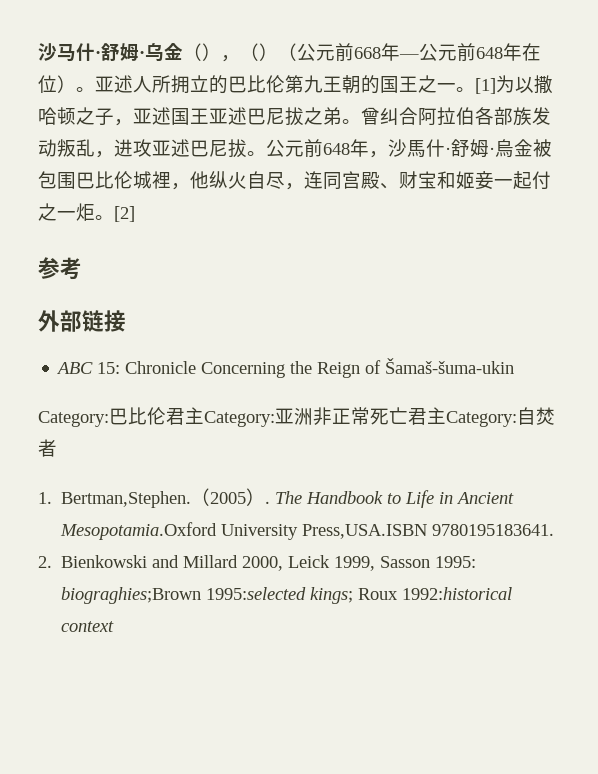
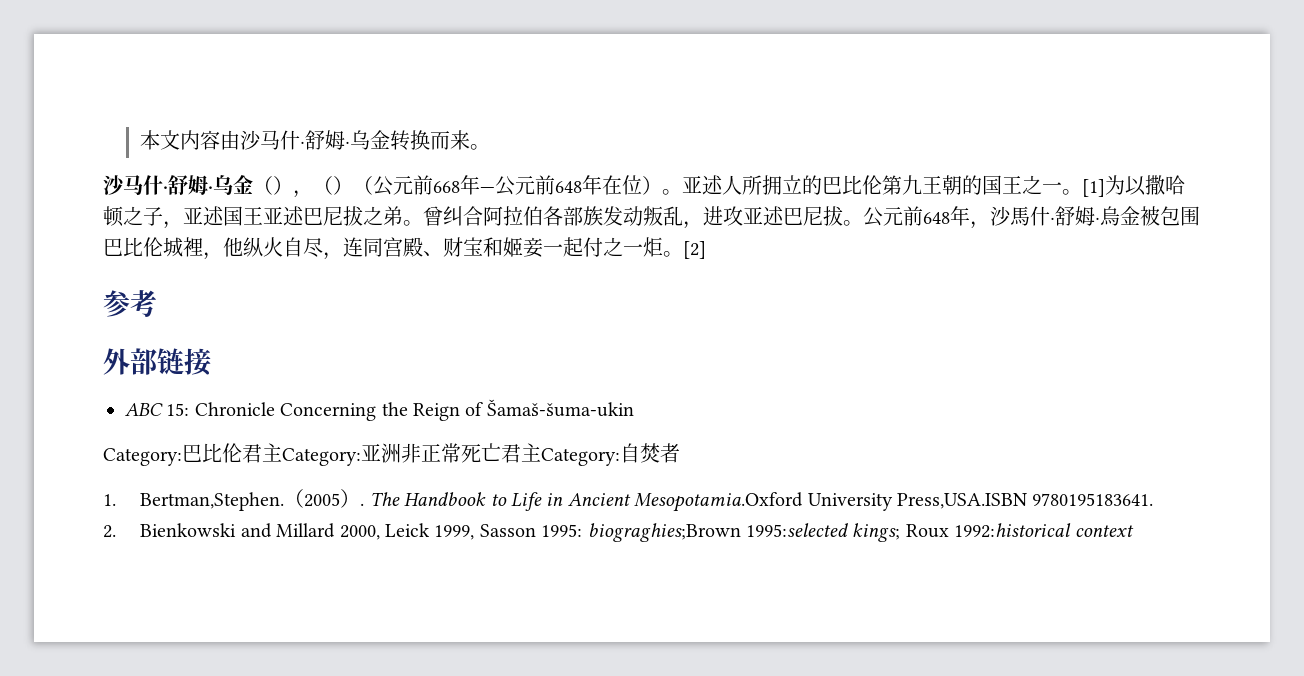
+ 本文内容由沙马什·舒姆·乌金转换而来。

